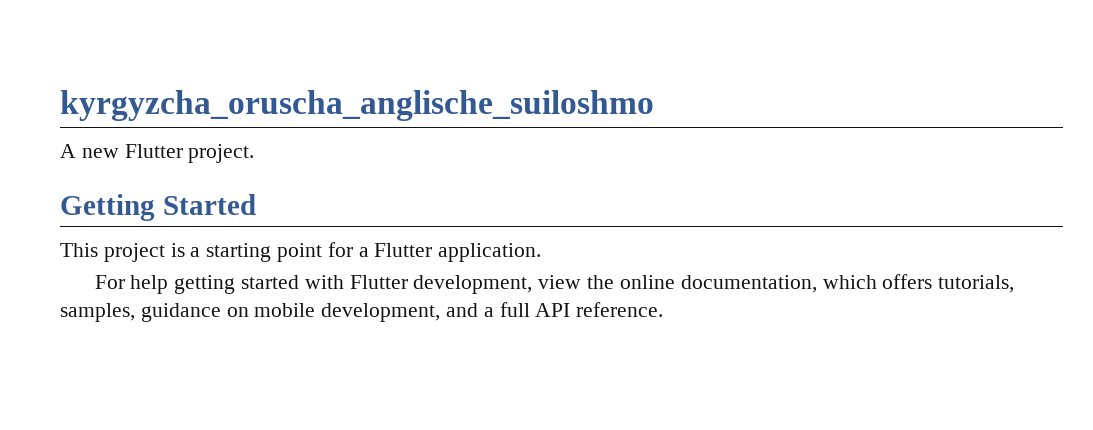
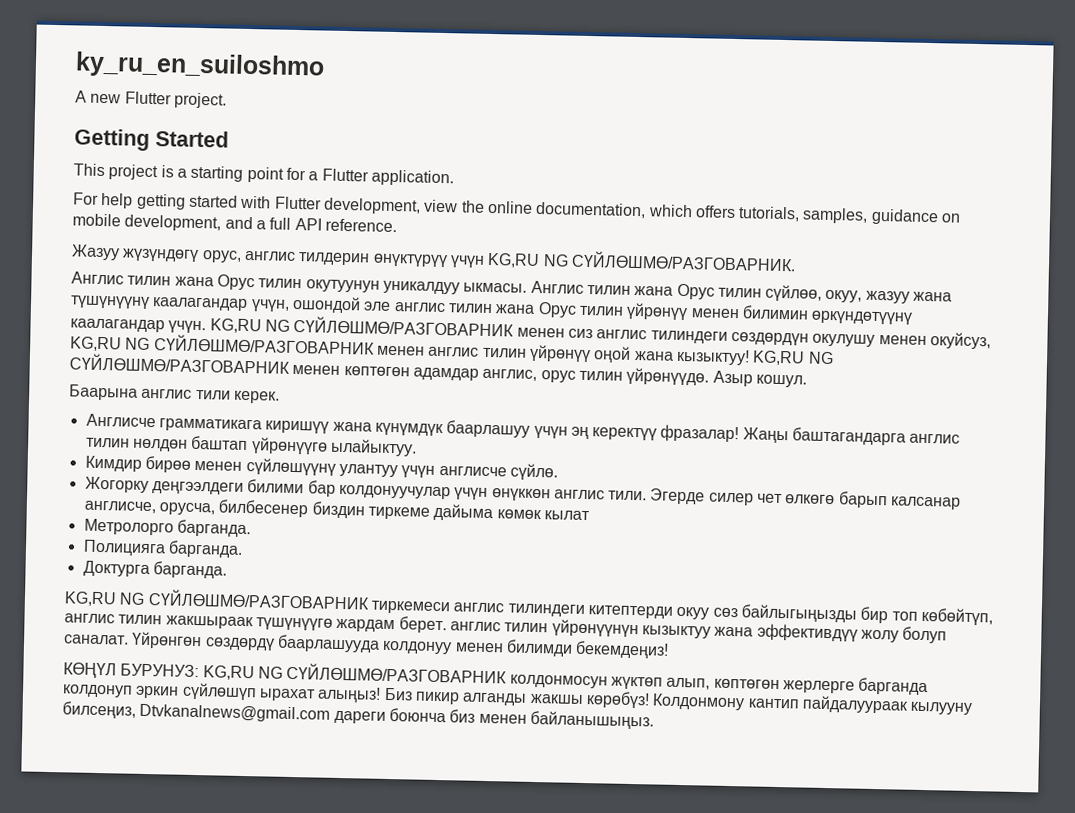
- kyrgyzcha_oruscha_anglische_suiloshmo
+ ky_ru_en_suiloshmo
+ Жазуу жүзүндөгү орус, англис тилдерин өнүктүрүү үчүн KG,RU NG СҮЙЛӨШМӨ/РАЗГОВАРНИК.
+ Англис тилин жана Орус тилин окутуунун уникалдуу ыкмасы. Англис тилин жана Орус тилин сүйлөө, окуу, жазуу жана түшүнүүнү каалагандар үчүн, ошондой эле англис тилин жана Орус тилин үйрөнүү менен билимин өркүндөтүүнү каалагандар үчүн. KG,RU NG СҮЙЛӨШМӨ/РАЗГОВАРНИК менен сиз англис тилиндеги сөздөрдүн окулушу менен окуйсуз, KG,RU NG СҮЙЛӨШМӨ/РАЗГОВАРНИК менен англис тилин үйрөнүү оңой жана кызыктуу! KG,RU NG СҮЙЛӨШМӨ/РАЗГОВАРНИК менен көптөгөн адамдар англис, орус тилин үйрөнүүдө. Азыр кошул.
+ Баарына англис тили керек.
+ Англисче грамматикага киришүү жана күнүмдүк баарлашуу үчүн эң керектүү фразалар! Жаңы баштагандарга англис тилин нөлдөн баштап үйрөнүүгө ылайыктуу.
+ Кимдир бирөө менен сүйлөшүүнү улантуу үчүн англисче сүйлө.
+ Жогорку деңгээлдеги билими бар колдонуучулар үчүн өнүккөн англис тили. Эгерде силер чет өлкөгө барып калсанар англисче, орусча, билбесенер биздин тиркеме дайыма көмөк кылат
+ Метролорго барганда.
+ Полицияга барганда.
+ Доктурга барганда.
+ KG,RU NG СҮЙЛӨШМӨ/РАЗГОВАРНИК тиркемеси англис тилиндеги китептерди окуу сөз байлыгыңызды бир топ көбөйтүп, англис тилин жакшыраак түшүнүүгө жардам берет. англис тилин үйрөнүүнүн кызыктуу жана эффективдүү жолу болуп саналат. Үйрөнгөн сөздөрдү баарлашууда колдонуу менен билимди бекемдеңиз!
+ КӨҢҮЛ БУРУНУЗ: KG,RU NG СҮЙЛӨШМӨ/РАЗГОВАРНИК колдонмосун жүктөп алып, көптөгөн жерлерге барганда колдонуп эркин сүйлөшүп ырахат алыңыз! Биз пикир алганды жакшы көрөбүз! Колдонмону кантип пайдалуураак кылууну билсеңиз, Dtvkanalnews@gmail.com дареги боюнча биз менен байланышыңыз.

